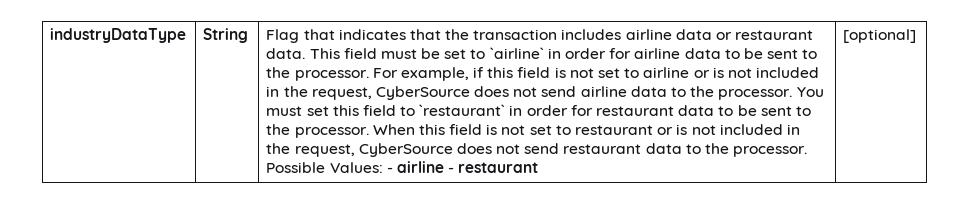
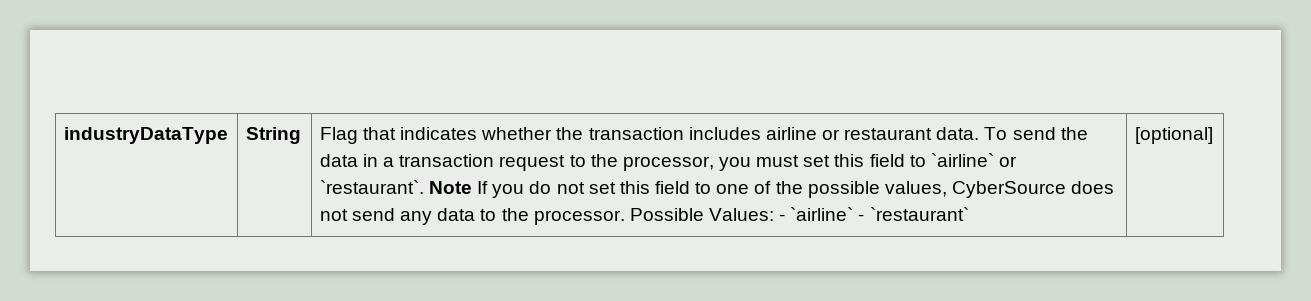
- Flag that indicates that the transaction includes airline data or restaurant data.
+ Flag that indicates whether the transaction includes airline or restaurant data.
- This field must be set to `airline` in order for airline data to be sent to the processor. For example, if this field is not set to airline or is not included in the request, CyberSource does not send airline data to the processor. You must set this field to `restaurant` in order for restaurant data to be sent to the processor. When this field is not set to restaurant or is not included in the request, CyberSource does not send restaurant data to the processor.
+ To send the data in a transaction request to the processor, you must set this field to `airline` or `restaurant`. Note If you do not set this field to one of the possible values, CyberSource does not send any data to the processor.
- Possible Values: - airline - restaurant
+ Possible Values: - `airline` - `restaurant`

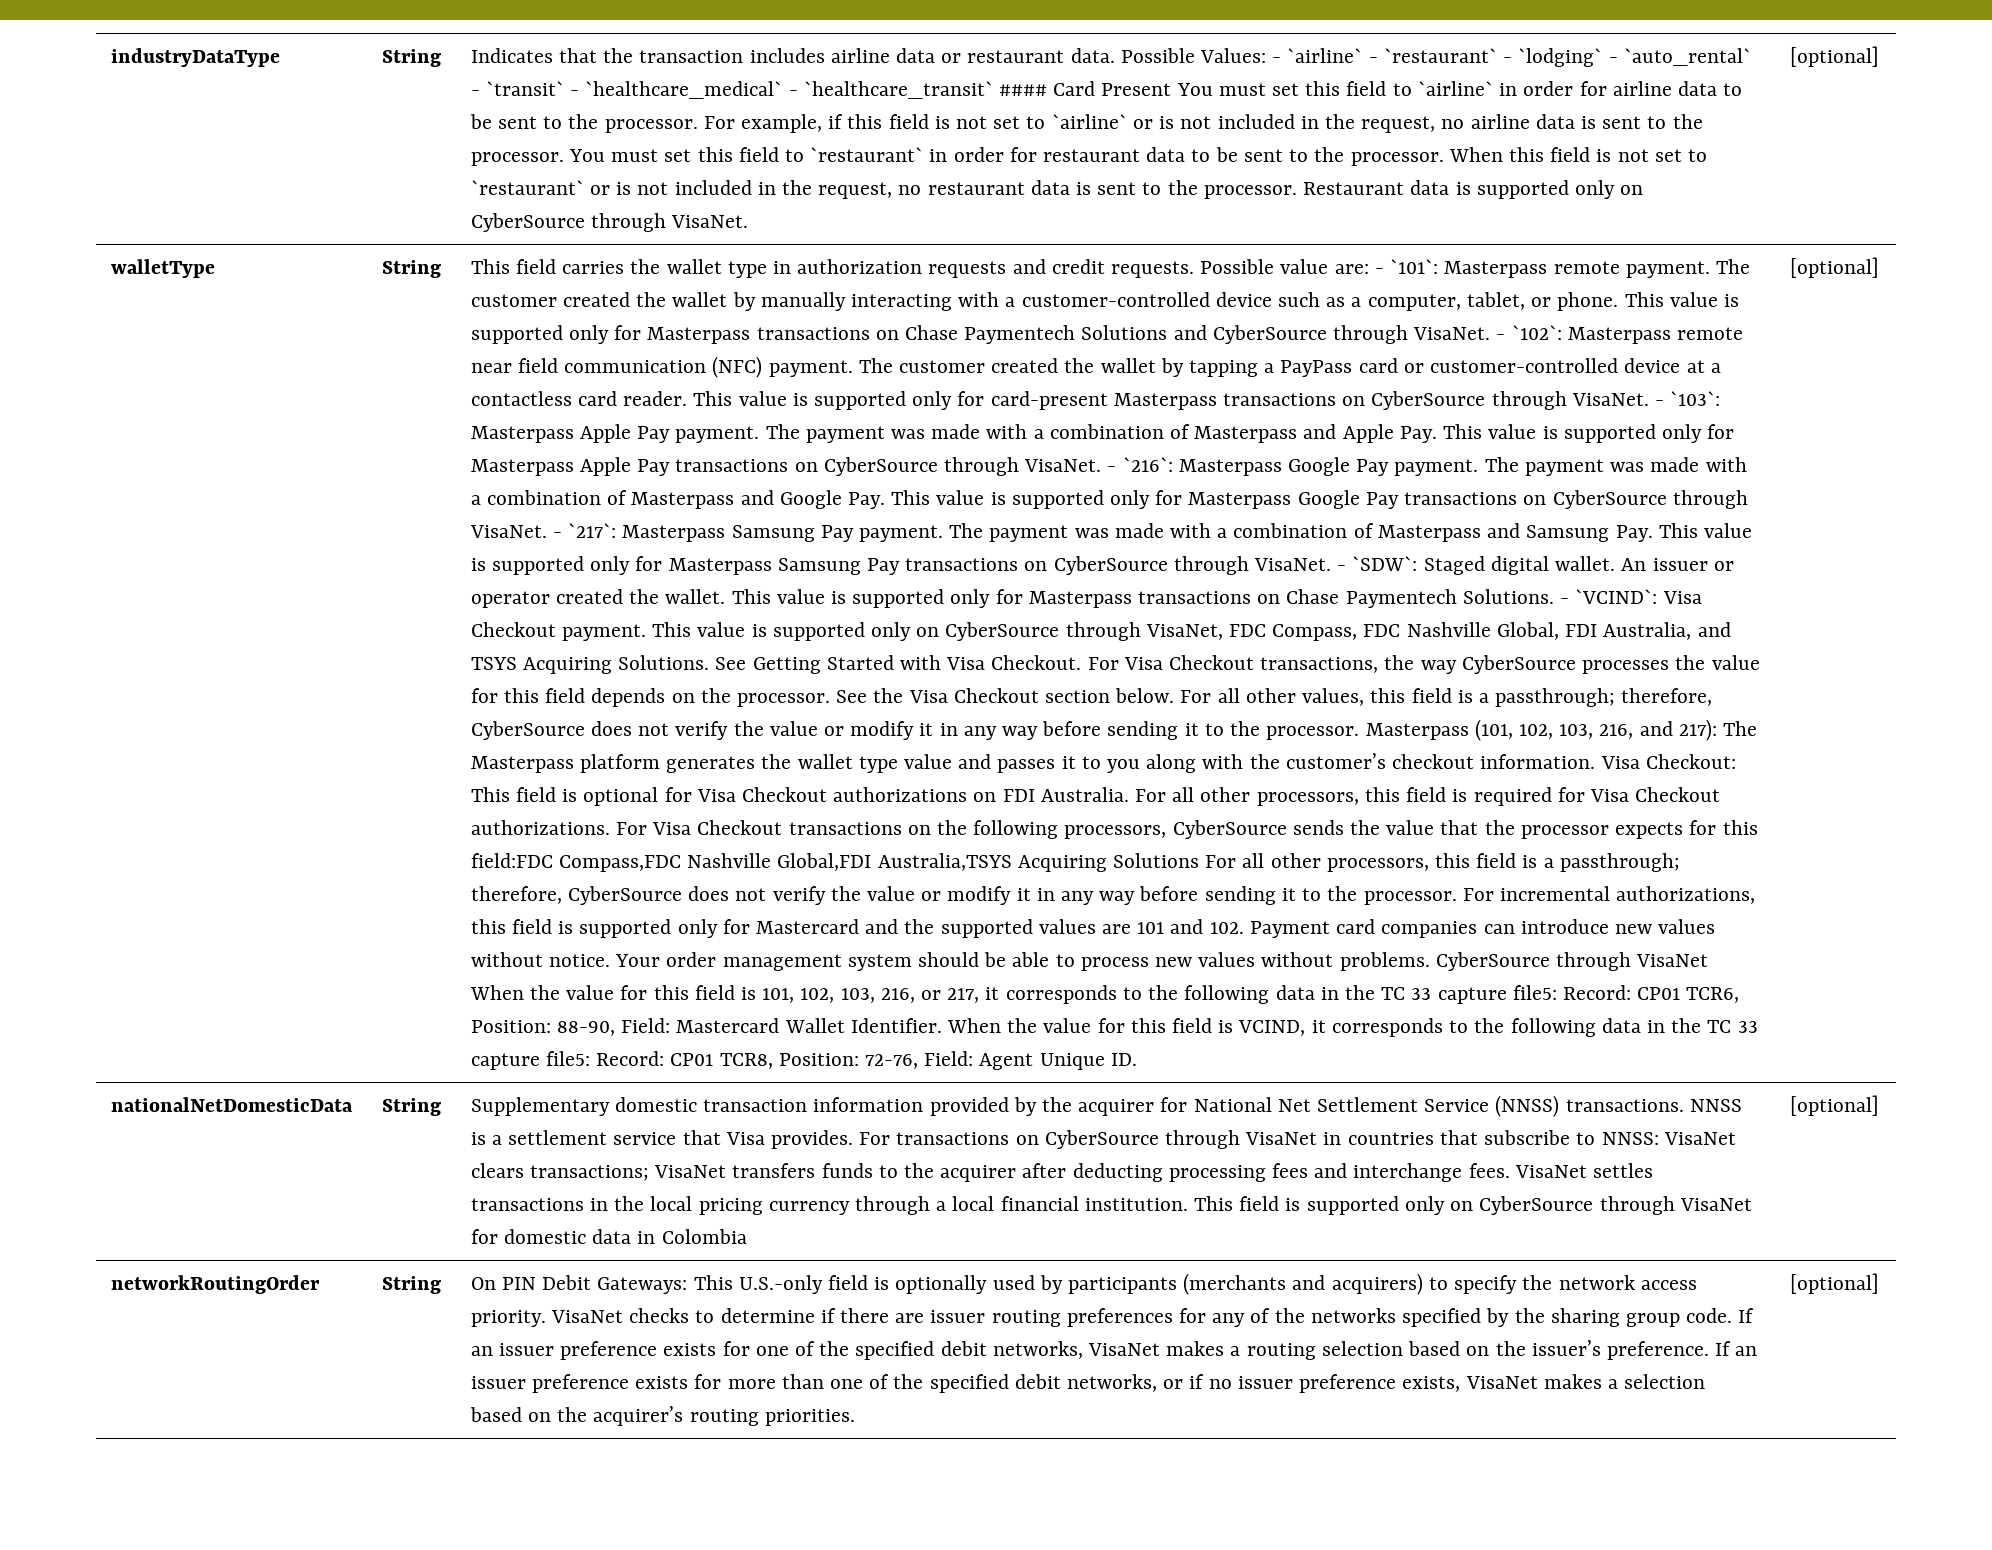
- Flag that indicates whether the transaction includes airline or restaurant data.
+ Indicates that the transaction includes airline data or restaurant data.
- To send the data in a transaction request to the processor, you must set this field to `airline` or `restaurant`. Note If you do not set this field to one of the possible values, CyberSource does not send any data to the processor. Possible Values: - `airline` - `restaurant`
+ Possible Values: - `airline` - `restaurant` - `lodging` - `auto_rental` - `transit` - `healthcare_medical` - `healthcare_transit` #### Card Present You must set this field to `airline` in order for airline data to be sent to the processor. For example, if this field is not set to `airline` or is not included in the request, no airline data is sent to the processor. You must set this field to `restaurant` in order for restaurant data to be sent to the processor. When this field is not set to `restaurant` or is not included in the request, no restaurant data is sent to the processor. Restaurant data is supported only on CyberSource through VisaNet. | [optional]
+ walletType | String | This field carries the wallet type in authorization requests and credit requests. Possible value are: - `101`: Masterpass remote payment. The customer created the wallet by manually interacting with a customer-controlled device such as a computer, tablet, or phone. This value is supported only for Masterpass transactions on Chase Paymentech Solutions and CyberSource through VisaNet. - `102`: Masterpass remote near field communication (NFC) payment. The customer created the wallet by tapping a PayPass card or customer-controlled device at a contactless card reader. This value is supported only for card-present Masterpass transactions on CyberSource through VisaNet. - `103`: Masterpass Apple Pay payment. The payment was made with a combination of Masterpass and Apple Pay. This value is supported only for Masterpass Apple Pay transactions on CyberSource through VisaNet. - `216`: Masterpass Google Pay payment. The payment was made with a combination of Masterpass and Google Pay. This value is supported only for Masterpass Google Pay transactions on CyberSource through VisaNet. - `217`: Masterpass Samsung Pay payment. The payment was made with a combination of Masterpass and Samsung Pay. This value is supported only for Masterpass Samsung Pay transactions on CyberSource through VisaNet. - `SDW`: Staged digital wallet. An issuer or operator created the wallet. This value is supported only for Masterpass transactions on Chase Paymentech Solutions. - `VCIND`: Visa Checkout payment. This value is supported only on CyberSource through VisaNet, FDC Compass, FDC Nashville Global, FDI Australia, and TSYS Acquiring Solutions. See Getting Started with Visa Checkout. For Visa Checkout transactions, the way CyberSource processes the value for this field depends on the processor. See the Visa Checkout section below. For all other values, this field is a passthrough; therefore, CyberSource does not verify the value or modify it in any way before sending it to the processor. Masterpass (101, 102, 103, 216, and 217): The Masterpass platform generates the wallet type value and passes it to you along with the customer’s checkout information. Visa Checkout: This field is optional for Visa Checkout authorizations on FDI Australia. For all other processors, this field is required for Visa Checkout authorizations. For Visa Checkout transactions on the following processors, CyberSource sends the value that the processor expects for this field:FDC Compass,FDC Nashville Global,FDI Australia,TSYS Acquiring Solutions For all other processors, this field is a passthrough; therefore, CyberSource does not verify the value or modify it in any way before sending it to the processor. For incremental authorizations, this field is supported only for Mastercard and the supported values are 101 and 102. Payment card companies can introduce new values without notice. Your order management system should be able to process new values without problems. CyberSource through VisaNet When the value for this field is 101, 102, 103, 216, or 217, it corresponds to the following data in the TC 33 capture file5: Record: CP01 TCR6, Position: 88-90, Field: Mastercard Wallet Identifier. When the value for this field is VCIND, it corresponds to the following data in the TC 33 capture file5: Record: CP01 TCR8, Position: 72-76, Field: Agent Unique ID. | [optional]
+ nationalNetDomesticData | String | Supplementary domestic transaction information provided by the acquirer for National Net Settlement Service (NNSS) transactions. NNSS is a settlement service that Visa provides. For transactions on CyberSource through VisaNet in countries that subscribe to NNSS: VisaNet clears transactions; VisaNet transfers funds to the acquirer after deducting processing fees and interchange fees. VisaNet settles transactions in the local pricing currency through a local financial institution. This field is supported only on CyberSource through VisaNet for domestic data in Colombia | [optional]
+ networkRoutingOrder | String | On PIN Debit Gateways: This U.S.-only field is optionally used by participants (merchants and acquirers) to specify the network access priority. VisaNet checks to determine if there are issuer routing preferences for any of the networks specified by the sharing group code. If an issuer preference exists for one of the specified debit networks, VisaNet makes a routing selection based on the issuer’s preference. If an issuer preference exists for more than one of the specified debit networks, or if no issuer preference exists, VisaNet makes a selection based on the acquirer’s routing priorities.

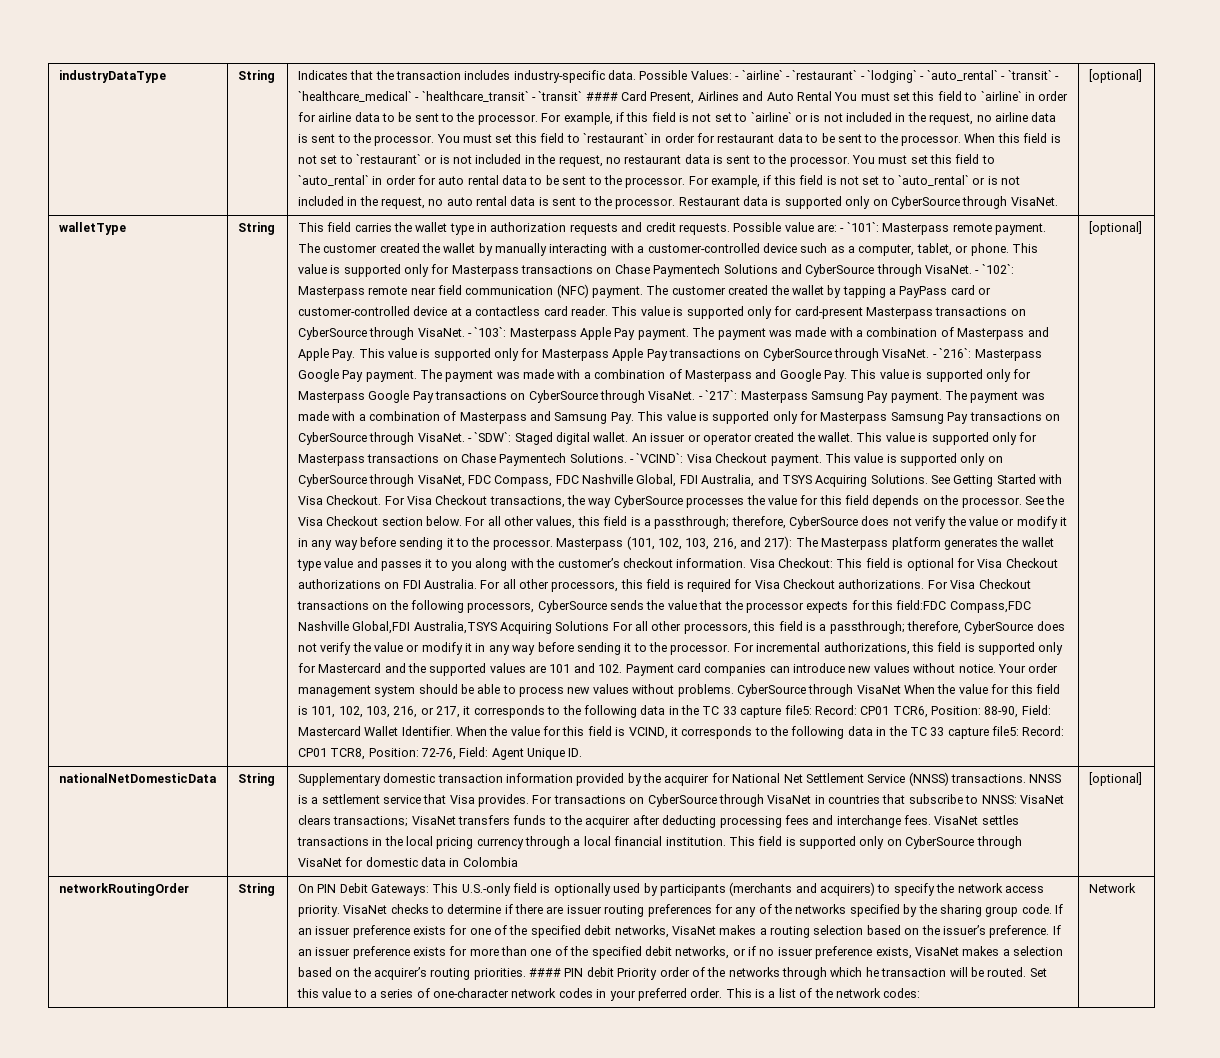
- Indicates that the transaction includes airline data or restaurant data.
+ Indicates that the transaction includes industry-specific data.
- Possible Values: - `airline` - `restaurant` - `lodging` - `auto_rental` - `transit` - `healthcare_medical` - `healthcare_transit` #### Card Present You must set this field to `airline` in order for airline data to be sent to the processor.
+ Possible Values: - `airline` - `restaurant` - `lodging` - `auto_rental` - `transit` - `healthcare_medical` - `healthcare_transit` - `transit` #### Card Present, Airlines and Auto Rental You must set this field to `airline` in order for airline data to be sent to the processor.
+ You must set this field to `auto_rental` in order for auto rental data to be sent to the processor. For example, if this field is not set to `auto_rental` or is not included in the request, no auto rental data is sent to the processor.
- If an issuer preference exists for more than one of the specified debit networks, or if no issuer preference exists, VisaNet makes a selection based on the acquirer’s routing priorities. | [optional]
+ If an issuer preference exists for more than one of the specified debit networks, or if no issuer preference exists, VisaNet makes a selection based on the acquirer’s routing priorities. #### PIN debit Priority order of the networks through which he transaction will be routed. Set this value to a series of one-character network codes in your preferred order. This is a list of the network codes: | Network

